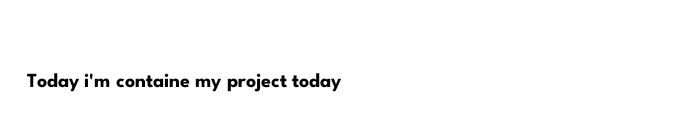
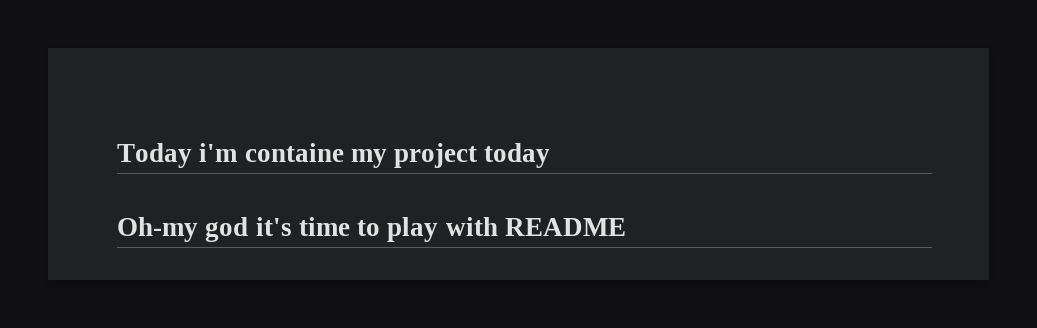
+ Oh-my god it's time to play with README

